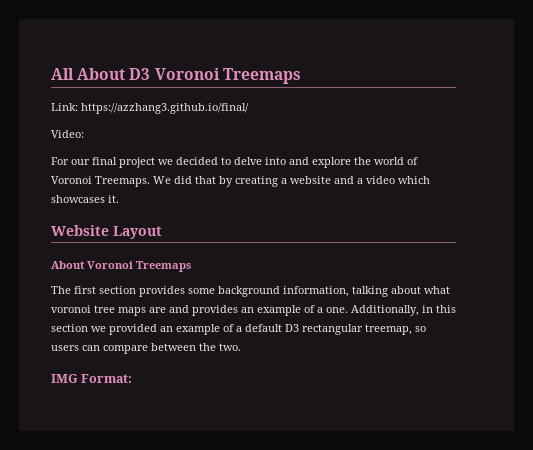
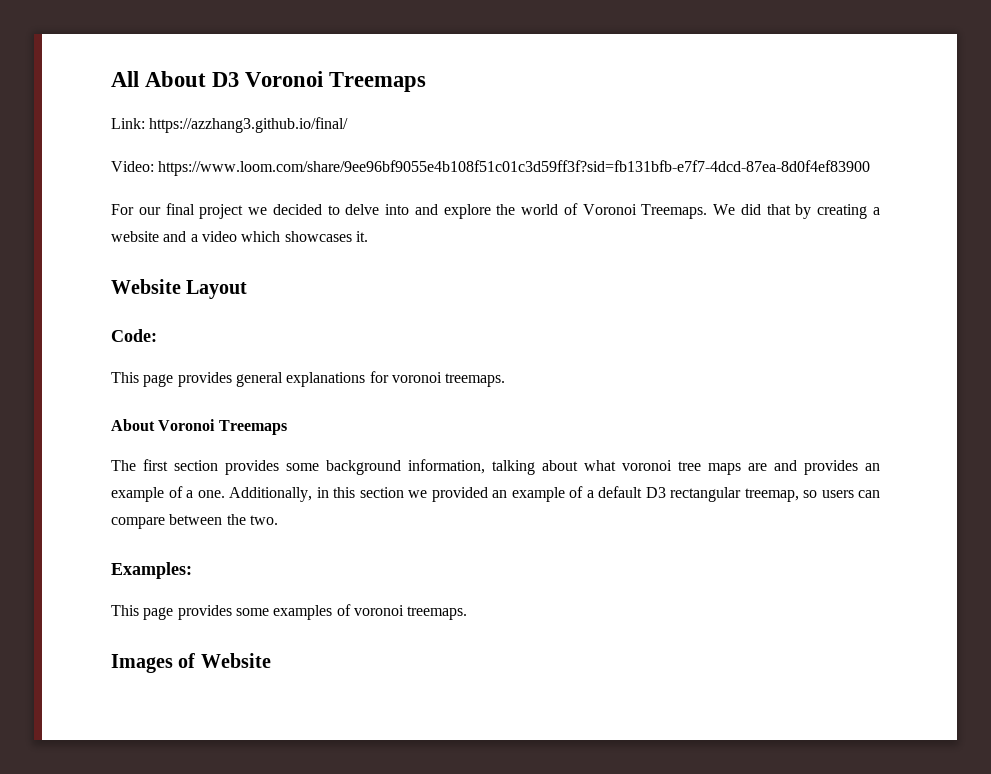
- Video:
+ Video: https://www.loom.com/share/9ee96bf9055e4b108f51c01c3d59ff3f?sid=fb131bfb-e7f7-4dcd-87ea-8d0f4ef83900
+ Code:
+ This page provides general explanations for voronoi treemaps.
- IMG Format:
+ Examples:
+ This page provides some examples of voronoi treemaps.
+ Images of Website

